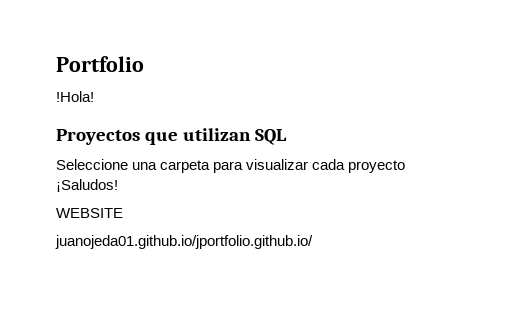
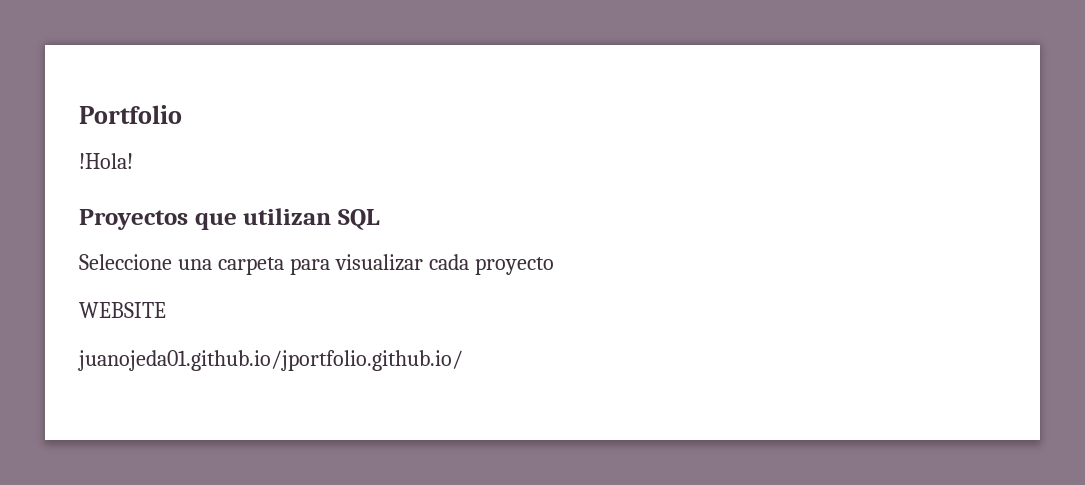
- Seleccione una carpeta para visualizar cada proyecto ¡Saludos!
+ Seleccione una carpeta para visualizar cada proyecto

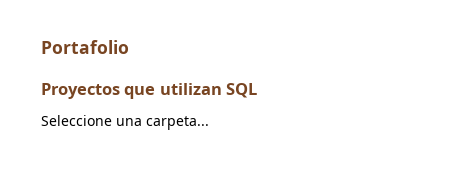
- Portfolio
- !Hola!
+ Portafolio
- Seleccione una carpeta para visualizar cada proyecto
- WEBSITE
- juanojeda01.github.io/jportfolio.github.io/
+ Seleccione una carpeta...

